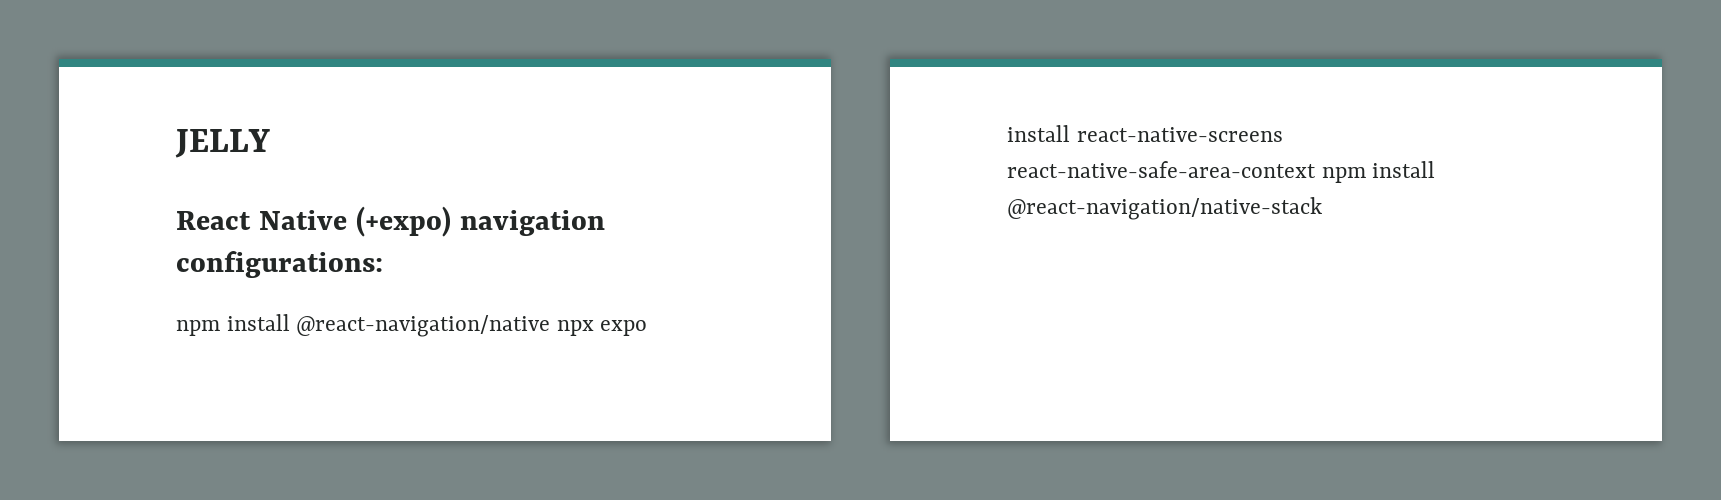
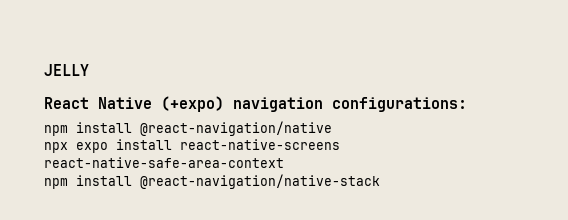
- npm install @react-navigation/native npx expo install react-native-screens react-native-safe-area-context npm install @react-navigation/native-stack
+ npm install @react-navigation/native
+ npx expo install react-native-screens react-native-safe-area-context
+ npm install @react-navigation/native-stack

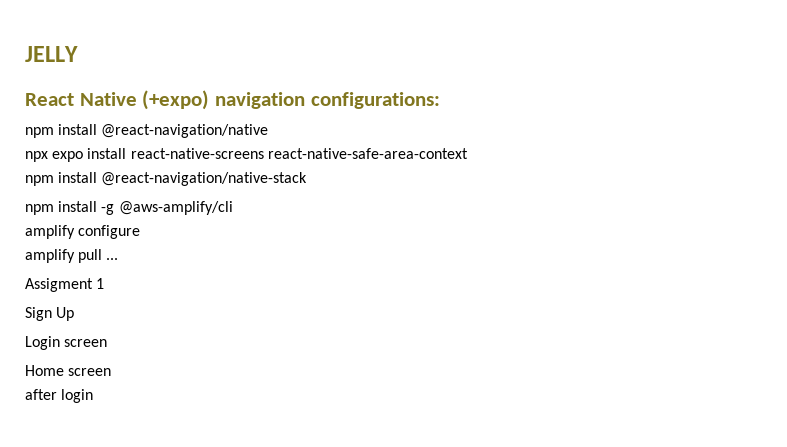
+ npm install -g @aws-amplify/cli
+ amplify configure
+ amplify pull ...
+ Assigment 1
+ Sign Up
+ Login screen
+ Home screen
+ after login

